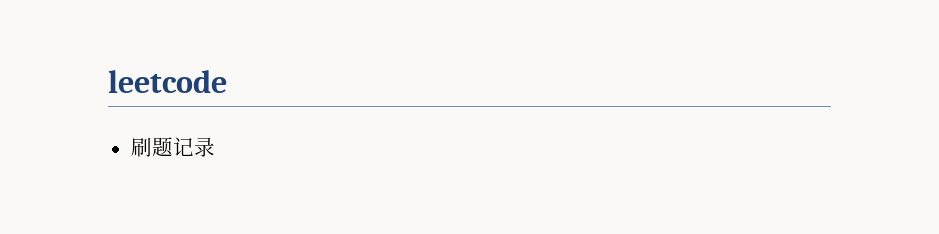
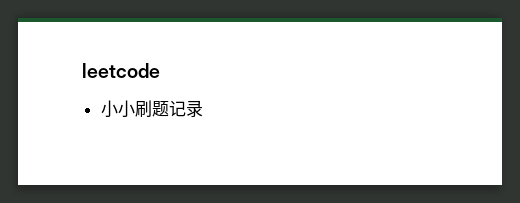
- 刷题记录
+ 小小刷题记录

